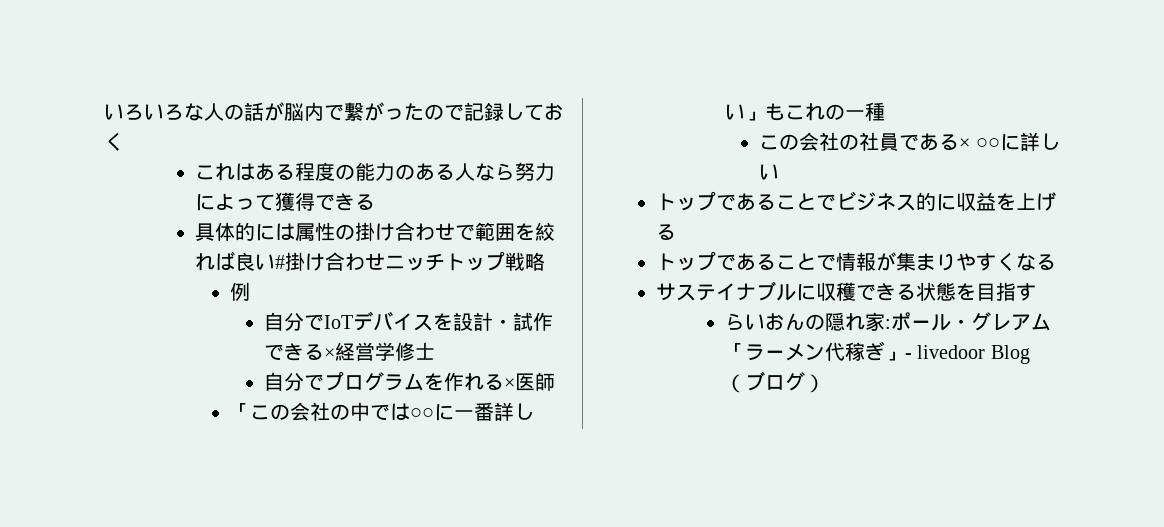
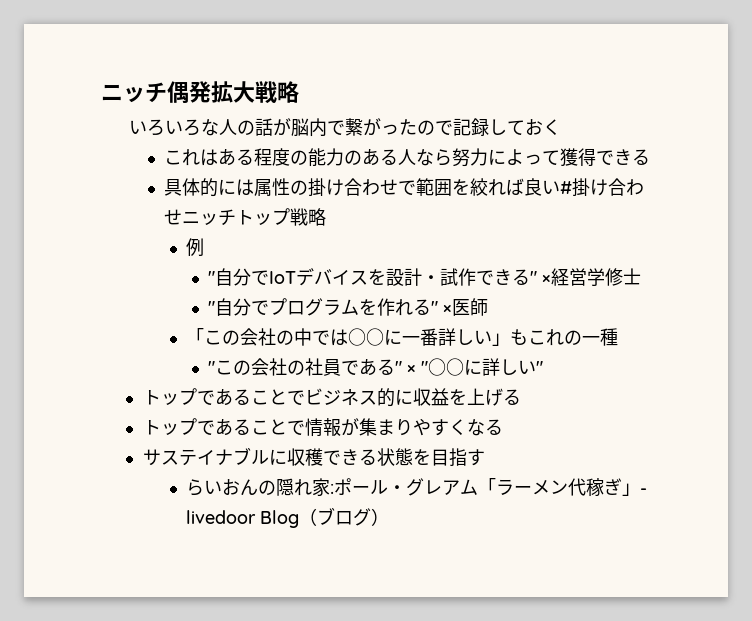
+ ニッチ偶発拡大戦略
- 自分でIoTデバイスを設計・試作できる×経営学修士
+ "自分でIoTデバイスを設計・試作できる" ×経営学修士
- 自分でプログラムを作れる×医師
+ "自分でプログラムを作れる" ×医師
- この会社の社員である× ○○に詳しい
+ "この会社の社員である" × "○○に詳しい"

